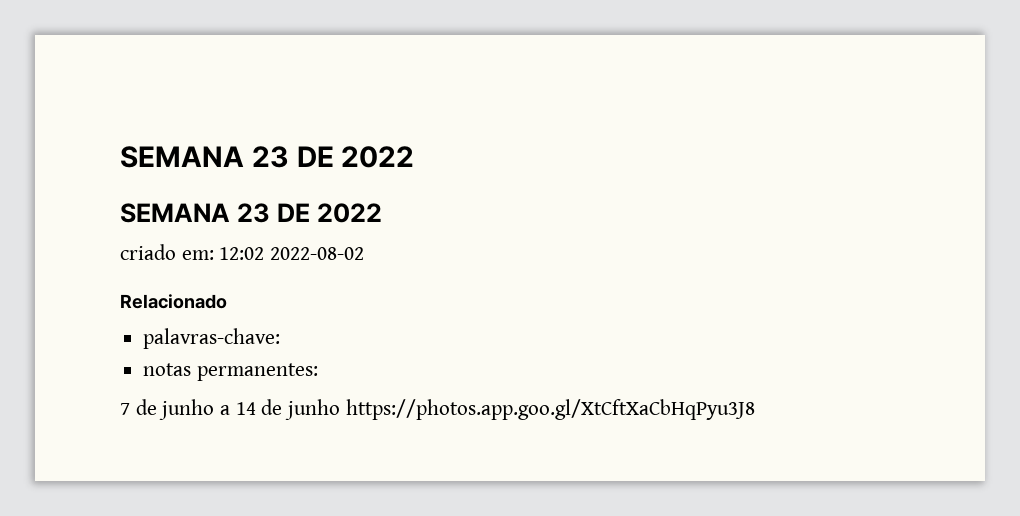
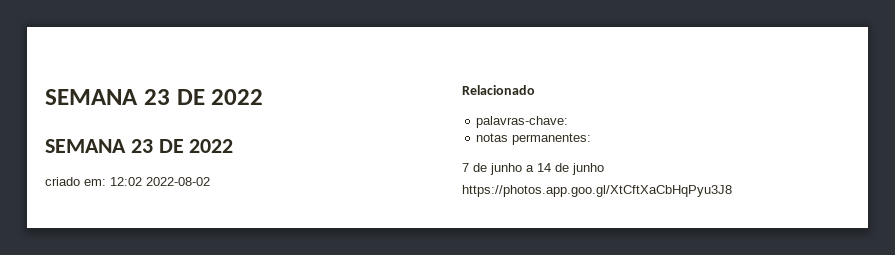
- 7 de junho a 14 de junho https://photos.app.goo.gl/XtCftXaCbHqPyu3J8
+ 7 de junho a 14 de junho
+ https://photos.app.goo.gl/XtCftXaCbHqPyu3J8

